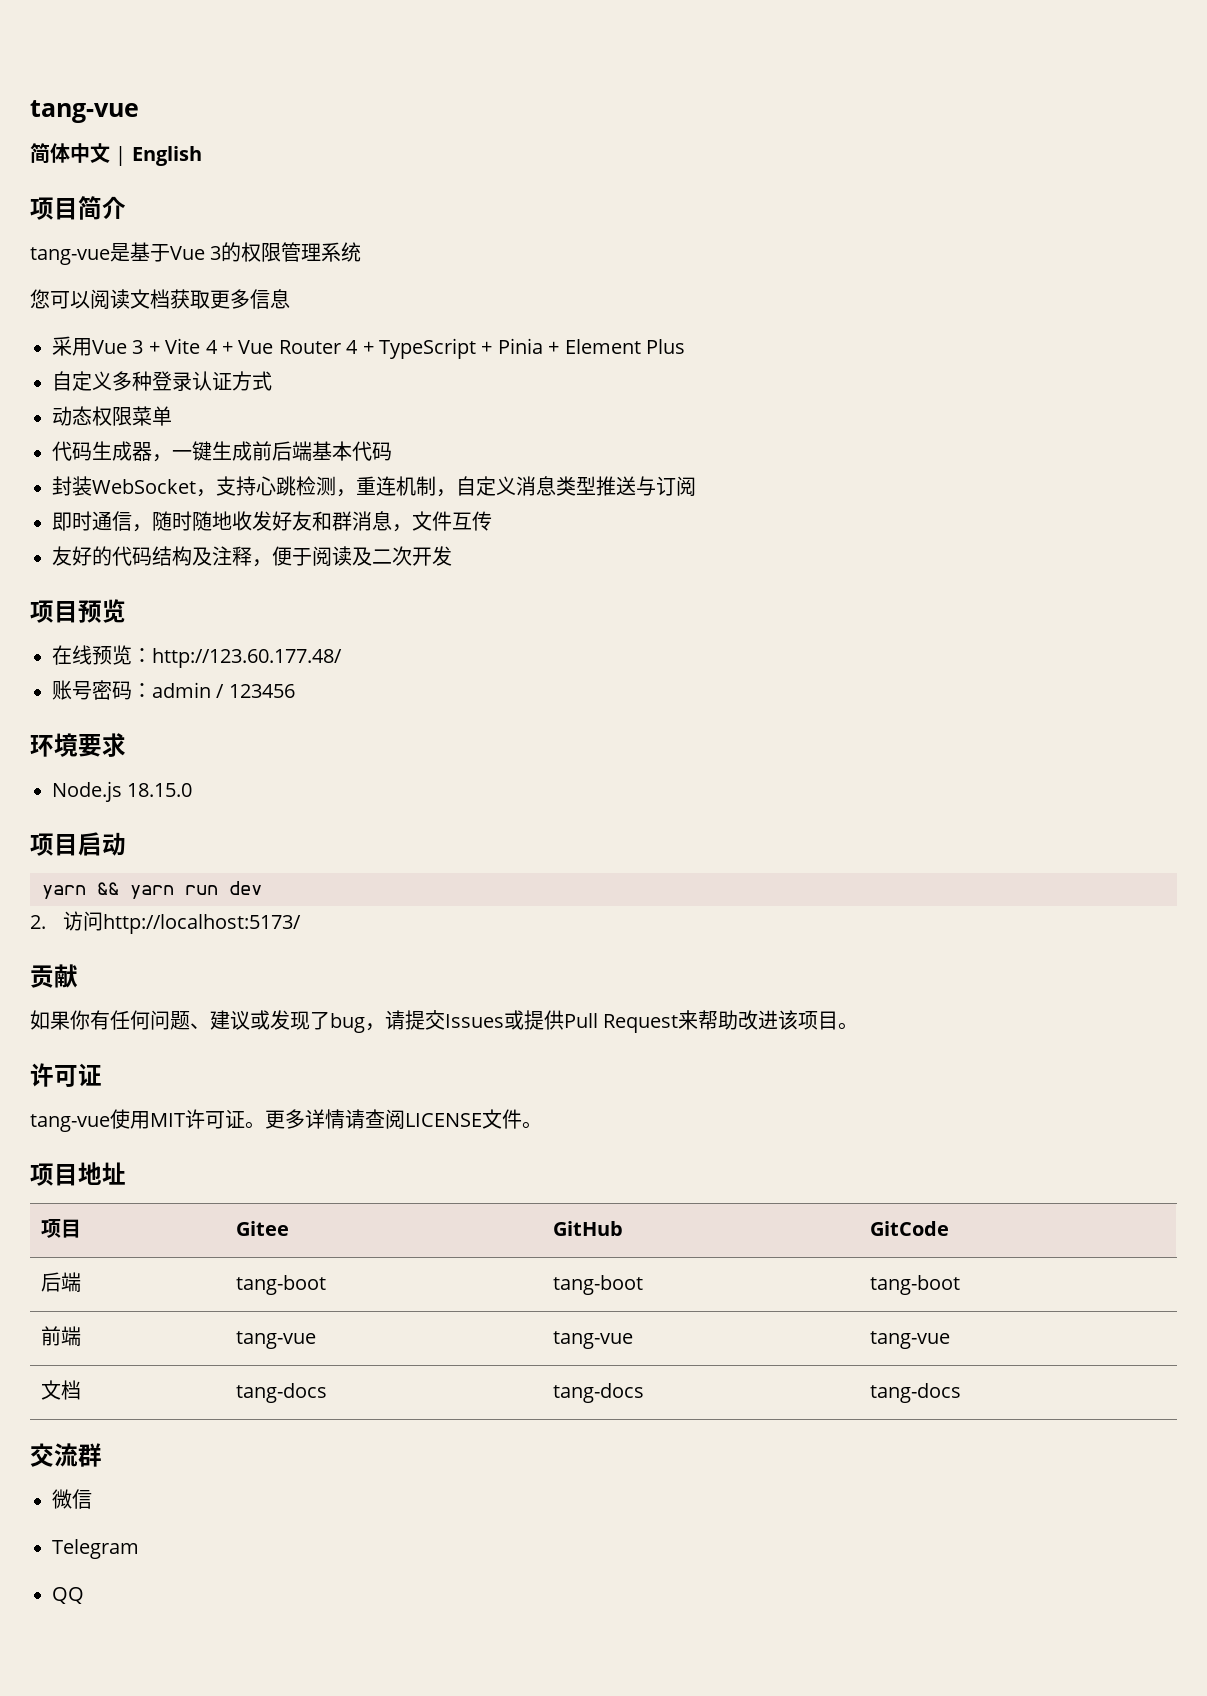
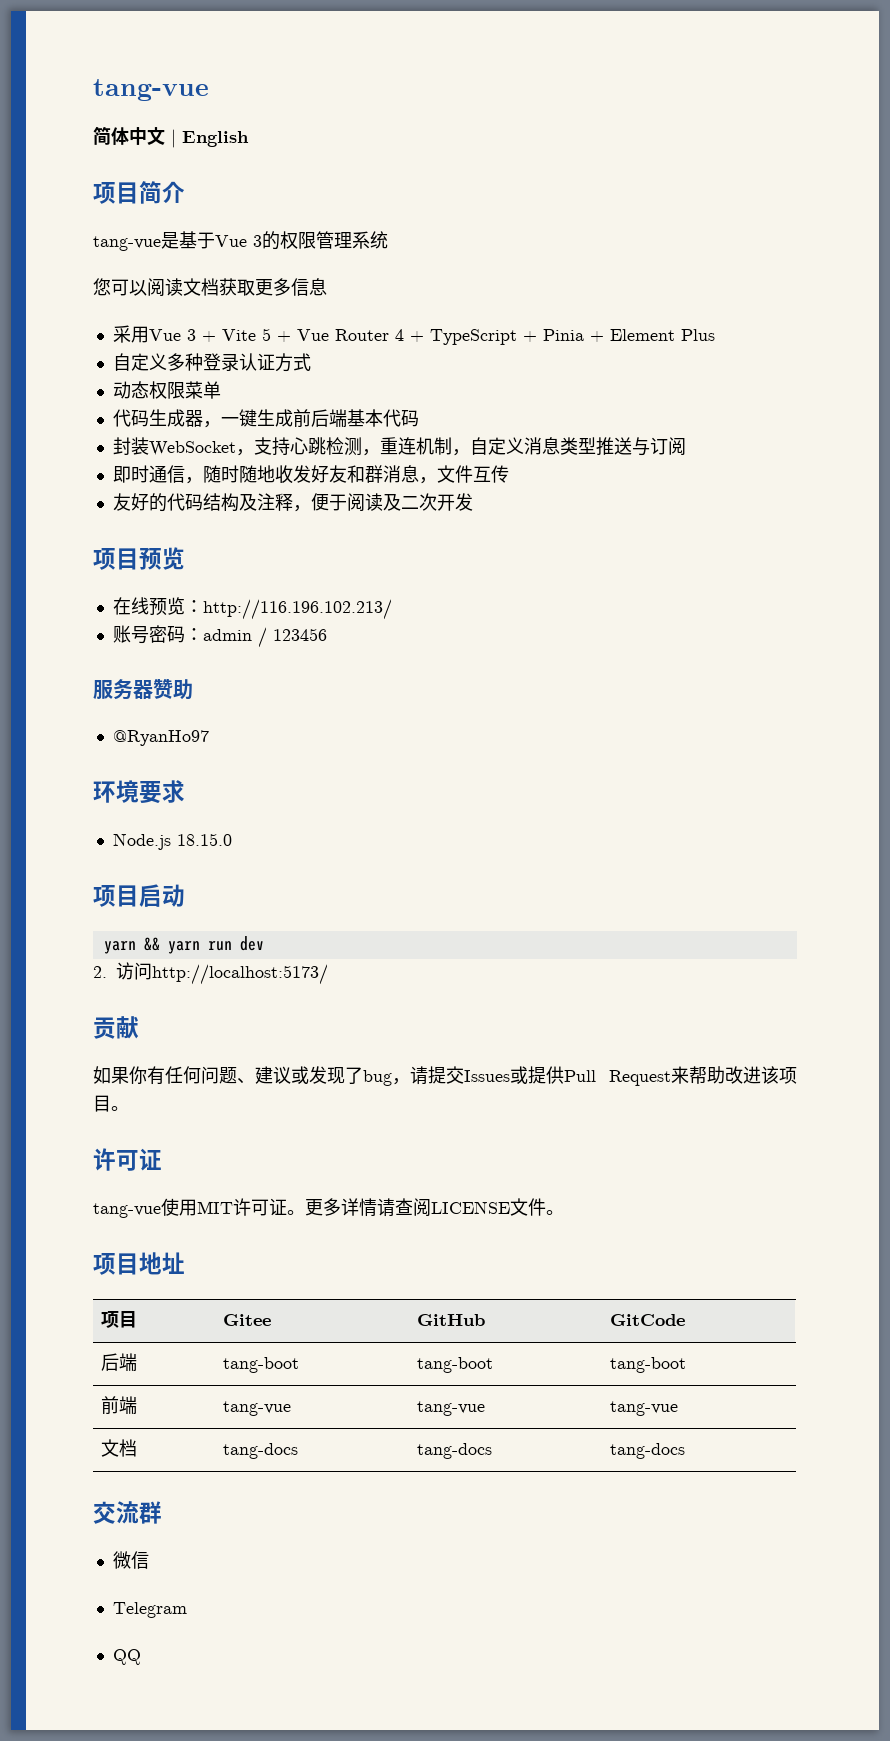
- 采用Vue 3 + Vite 4 + Vue Router 4 + TypeScript + Pinia + Element Plus
+ 采用Vue 3 + Vite 5 + Vue Router 4 + TypeScript + Pinia + Element Plus
- 在线预览：http://123.60.177.48/
+ 在线预览：http://116.196.102.213/
+ 服务器赞助
+ @RyanHo97

